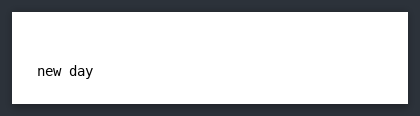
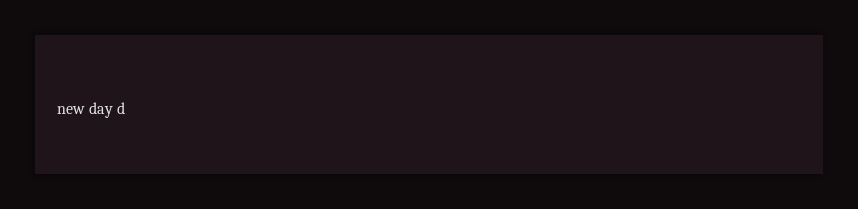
- new day
+ new day d

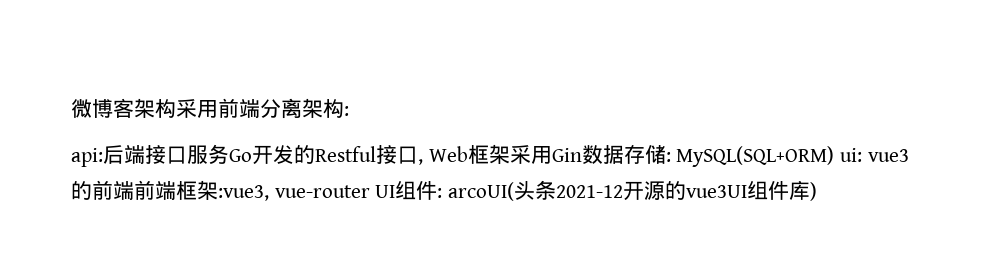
- new day d
+ 微博客架构采用前端分离架构:
+ api:后端接口服务Go开发的Restful接口, Web框架采用Gin数据存储: MySQL(SQL+ORM) ui: vue3的前端前端框架:vue3, vue-router UI组件: arcoUI(头条2021-12开源的vue3UI组件库)

